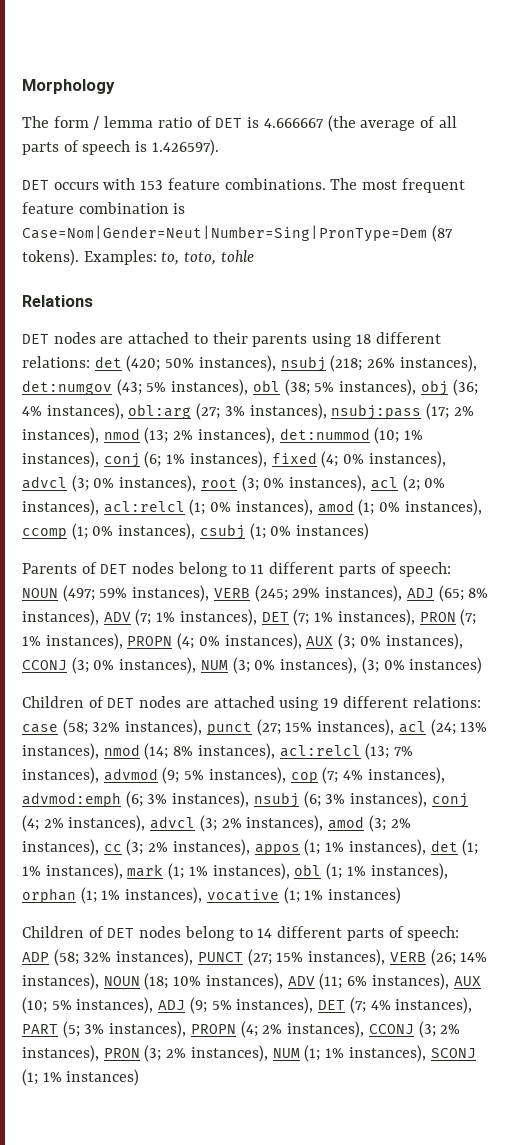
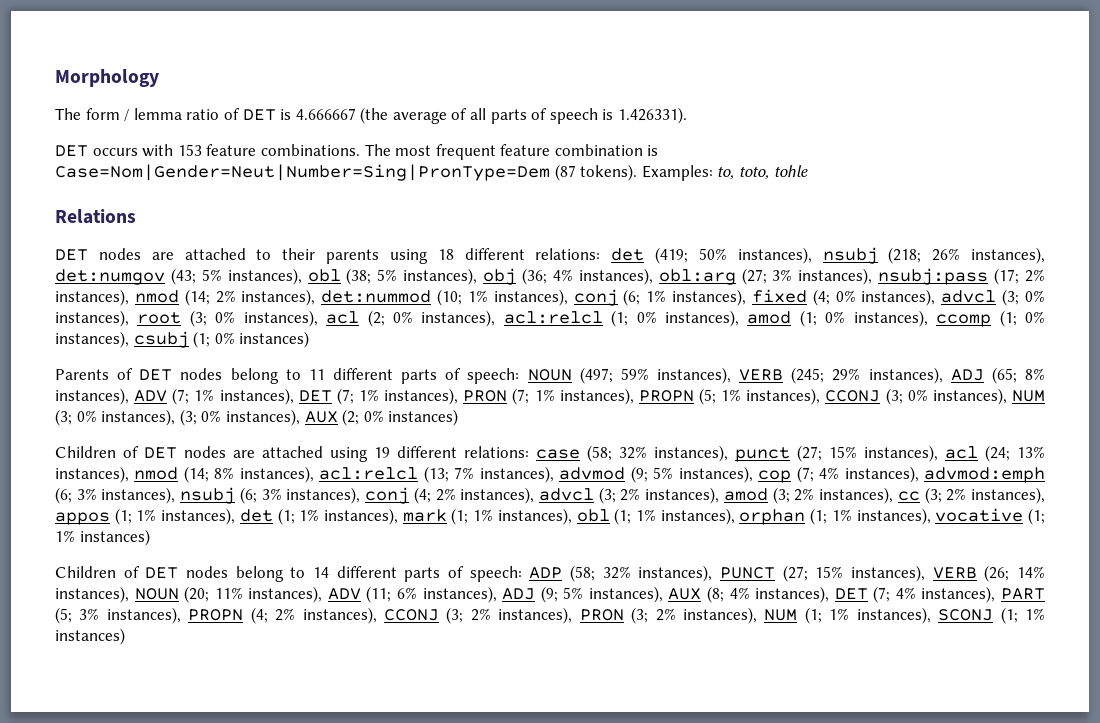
- The form / lemma ratio of DET is 4.666667 (the average of all parts of speech is 1.426597).
+ The form / lemma ratio of DET is 4.666667 (the average of all parts of speech is 1.426331).
- det (420;
+ det (419;
- 2% instances), nmod (13;
+ 2% instances), nmod (14;
- Parents of DET nodes belong to 11 different parts of speech: NOUN (497; 59% instances), VERB (245; 29% instances), ADJ (65; 8% instances), ADV (7; 1% instances), DET (7; 1% instances), PRON (7; 1% instances), PROPN (4; 0% instances), AUX (3; 0% instances), CCONJ (3; 0% instances), NUM (3; 0% instances), (3; 0% instances)
+ Parents of DET nodes belong to 11 different parts of speech: NOUN (497; 59% instances), VERB (245; 29% instances), ADJ (65; 8% instances), ADV (7; 1% instances), DET (7; 1% instances), PRON (7; 1% instances), PROPN (5; 1% instances), CCONJ (3; 0% instances), NUM (3; 0% instances), (3; 0% instances), AUX (2; 0% instances)
- Children of DET nodes belong to 14 different parts of speech: ADP (58; 32% instances), PUNCT (27; 15% instances), VERB (26; 14% instances), NOUN (18; 10% instances), ADV (11; 6% instances), AUX (10; 5% instances), ADJ (9; 5% instances), DET (7; 4% instances), PART (5; 3% instances), PROPN (4; 2% instances), CCONJ (3; 2% instances), PRON (3; 2% instances), NUM (1; 1% instances), SCONJ (1; 1% instances)
+ Children of DET nodes belong to 14 different parts of speech: ADP (58; 32% instances), PUNCT (27; 15% instances), VERB (26; 14% instances), NOUN (20; 11% instances), ADV (11; 6% instances), ADJ (9; 5% instances), AUX (8; 4% instances), DET (7; 4% instances), PART (5; 3% instances), PROPN (4; 2% instances), CCONJ (3; 2% instances), PRON (3; 2% instances), NUM (1; 1% instances), SCONJ (1; 1% instances)

